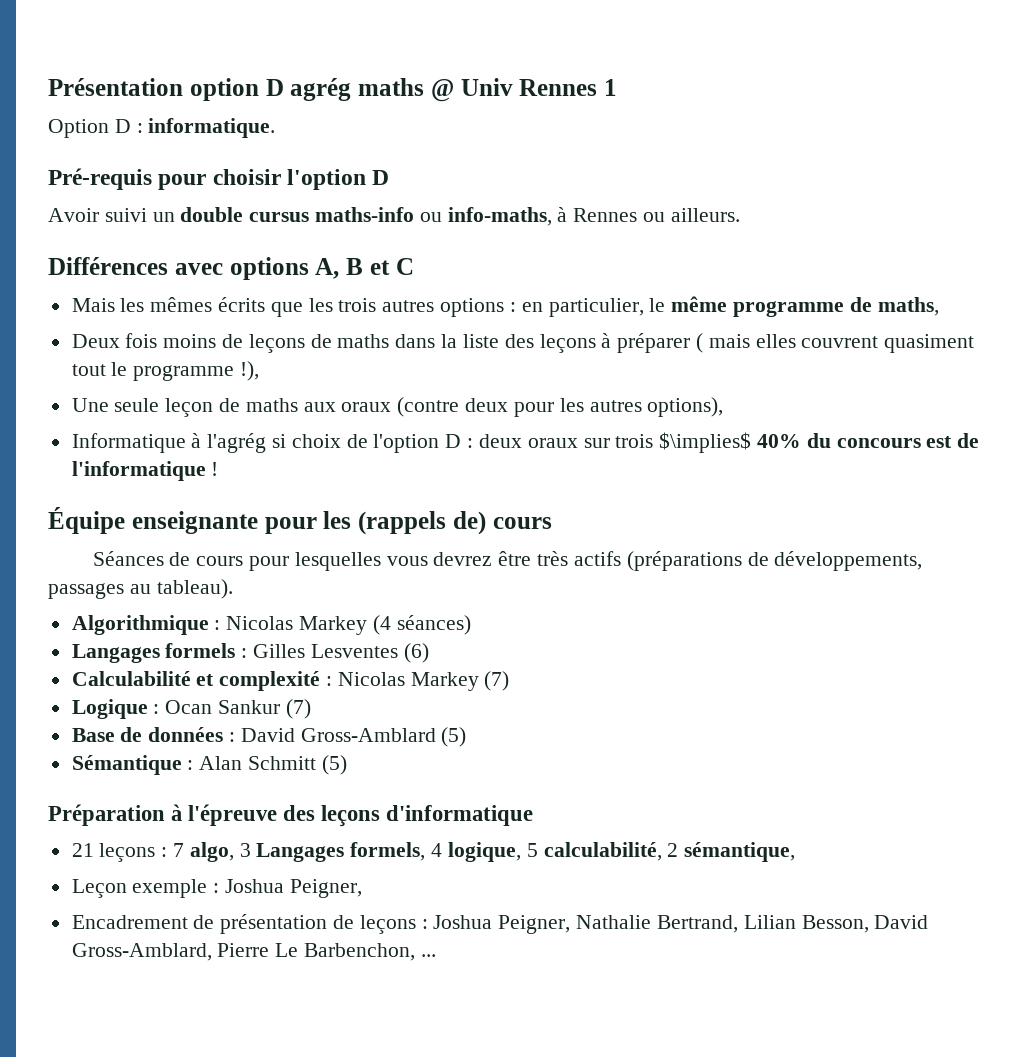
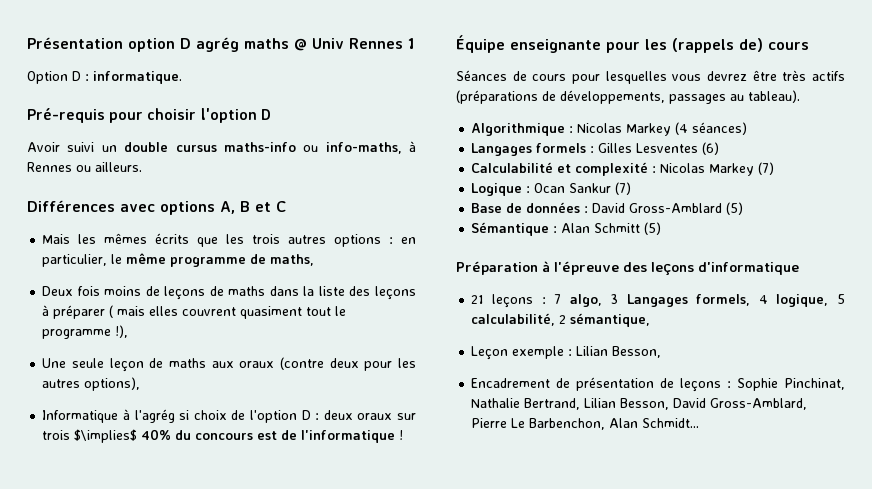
- Leçon exemple : Joshua Peigner,
+ Leçon exemple : Lilian Besson,
- Encadrement de présentation de leçons : Joshua Peigner, Nathalie Bertrand, Lilian Besson, David Gross-Amblard, Pierre Le Barbenchon, ...
+ Encadrement de présentation de leçons : Sophie Pinchinat, Nathalie Bertrand, Lilian Besson, David Gross-Amblard, Pierre Le Barbenchon, Alan Schmidt...

